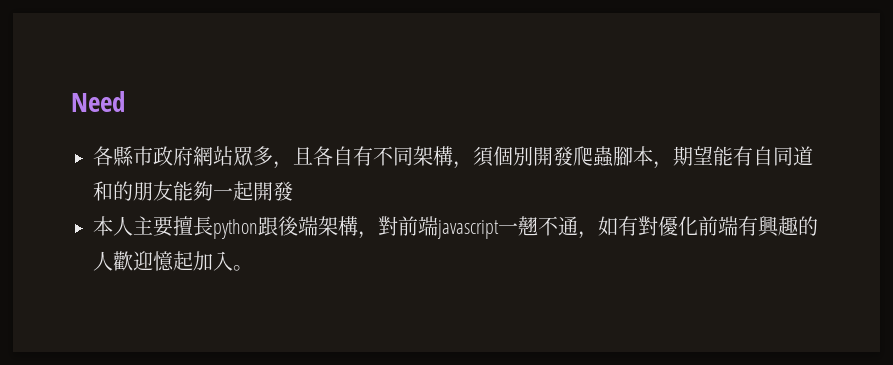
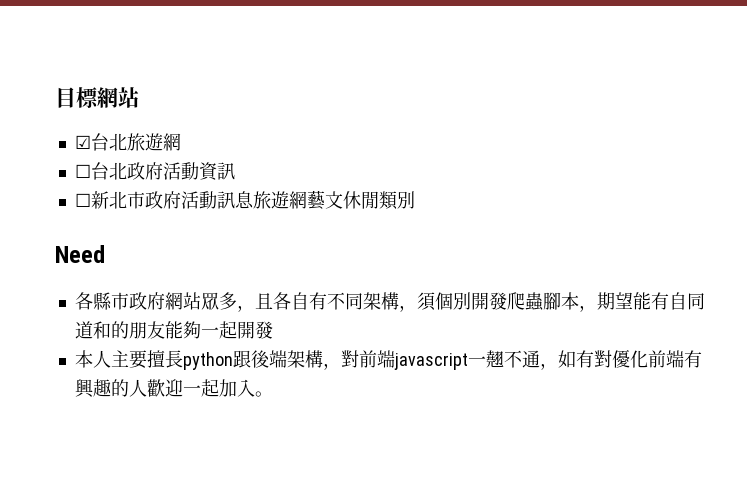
+ 目標網站
+ ☑台北旅遊網
+ ☐台北政府活動資訊
+ ☐新北市政府活動訊息旅遊網藝文休閒類別
- 本人主要擅長python跟後端架構，對前端javascript一翹不通，如有對優化前端有興趣的人歡迎憶起加入。
+ 本人主要擅長python跟後端架構，對前端javascript一翹不通，如有對優化前端有興趣的人歡迎一起加入。

